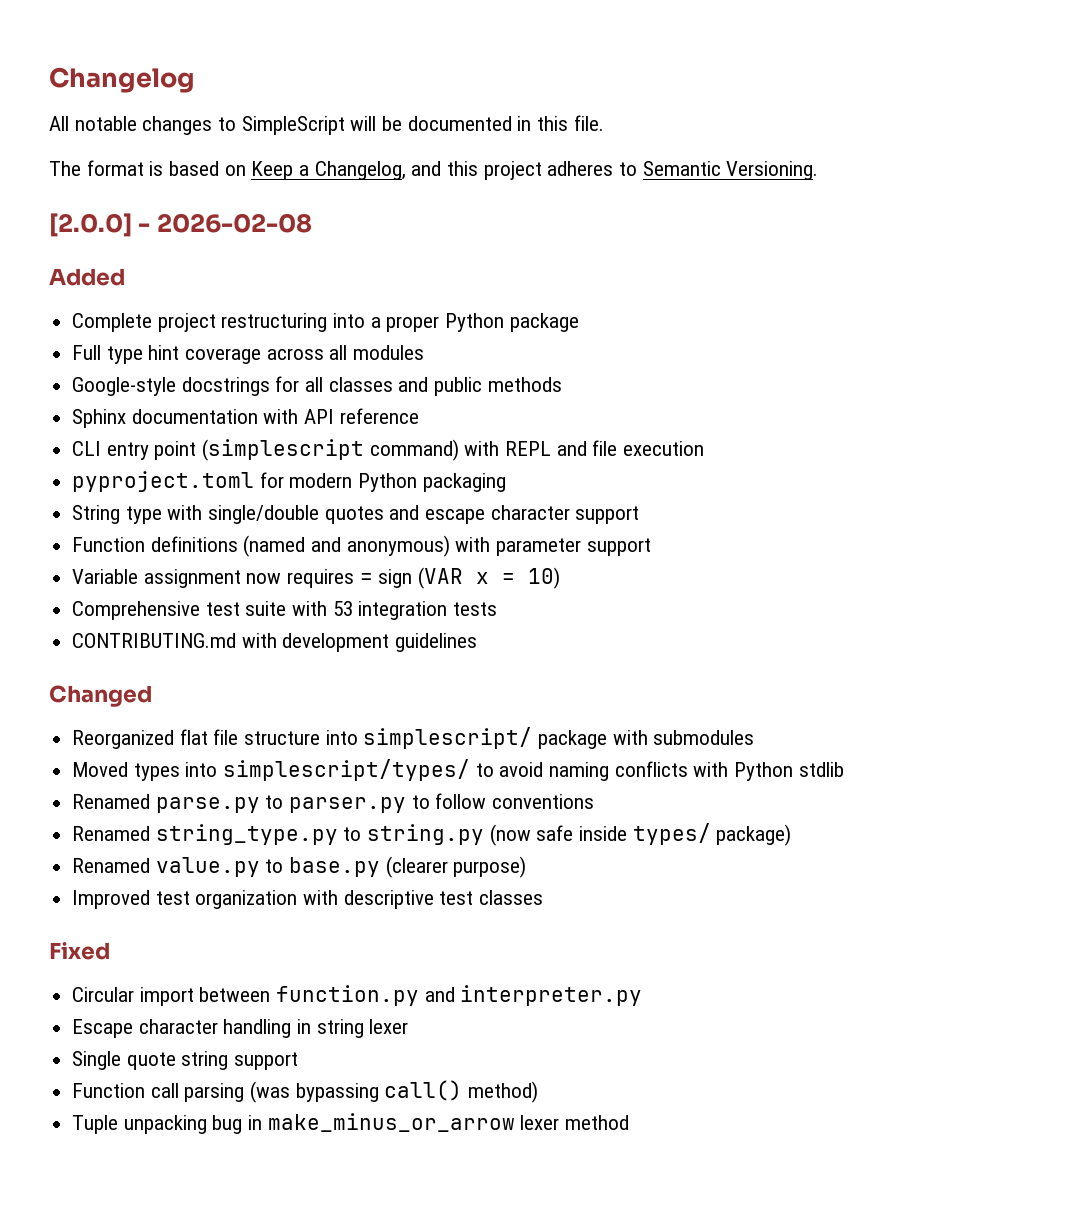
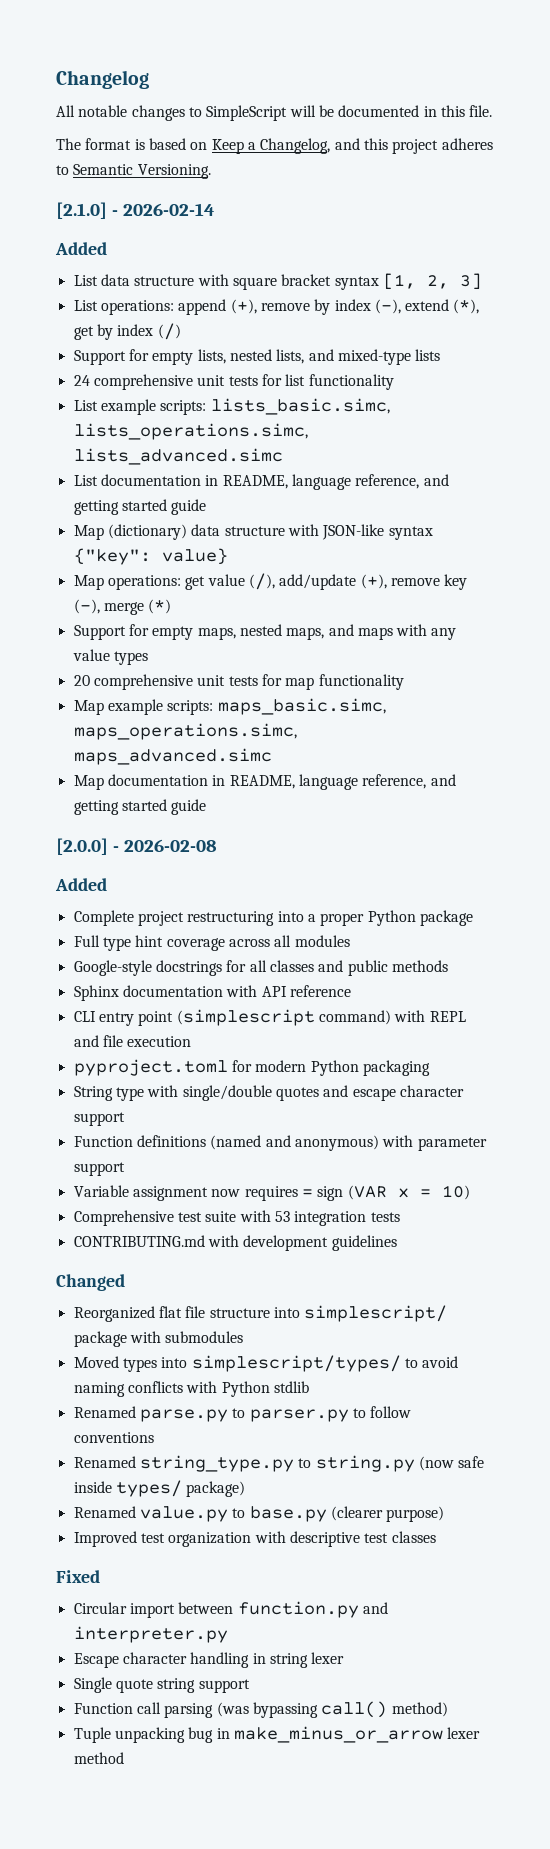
+ [2.1.0] - 2026-02-14
+ Added
+ List data structure with square bracket syntax [1, 2, 3]
+ List operations: append (+), remove by index (-), extend (*), get by index (/)
+ Support for empty lists, nested lists, and mixed-type lists
+ 24 comprehensive unit tests for list functionality
+ List example scripts: lists_basic.simc, lists_operations.simc, lists_advanced.simc
+ List documentation in README, language reference, and getting started guide
+ Map (dictionary) data structure with JSON-like syntax {"key": value}
+ Map operations: get value (/), add/update (+), remove key (-), merge (*)
+ Support for empty maps, nested maps, and maps with any value types
+ 20 comprehensive unit tests for map functionality
+ Map example scripts: maps_basic.simc, maps_operations.simc, maps_advanced.simc
+ Map documentation in README, language reference, and getting started guide

